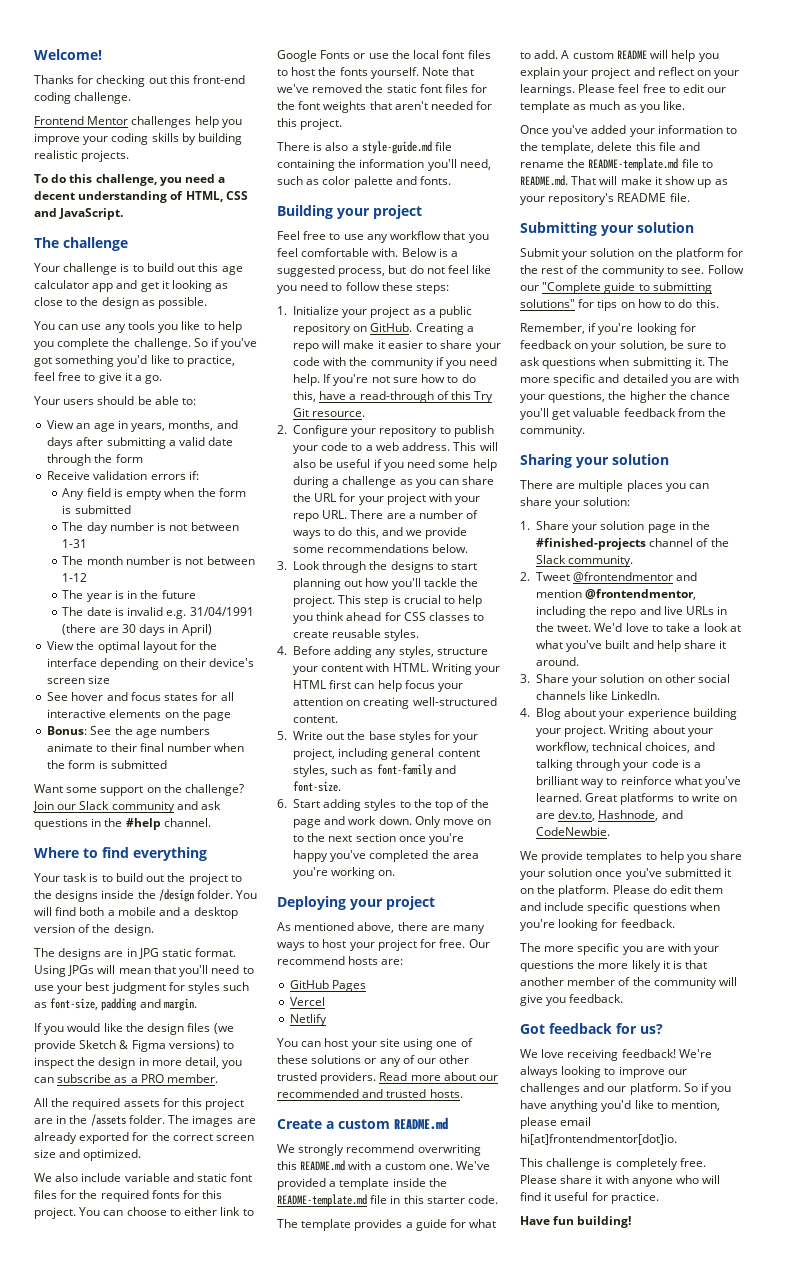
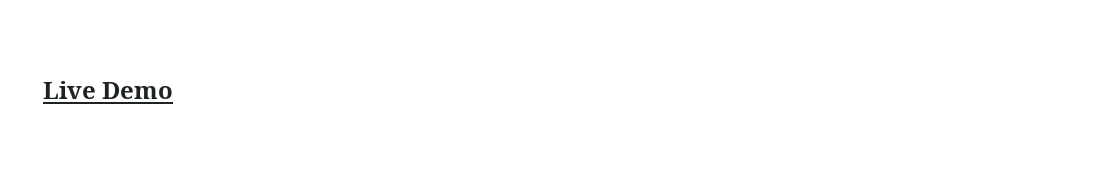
- Welcome!
- Thanks for checking out this front-end coding challenge.
- Frontend Mentor challenges help you improve your coding skills by building realistic projects.
- To do this challenge, you need a decent understanding of HTML, CSS and JavaScript.
- The challenge
- Your challenge is to build out this age calculator app and get it looking as close to the design as possible.
- You can use any tools you like to help you complete the challenge. So if you've got something you'd like to practice, feel free to give it a go.
- Your users should be able to:
- View an age in years, months, and days after submitting a valid date through the form
- Receive validation errors if:
- Any field is empty when the form is submitted
- The day number is not between 1-31
- The month number is not between 1-12
- The year is in the future
- The date is invalid e.g. 31/04/1991 (there are 30 days in April)
- View the optimal layout for the interface depending on their device's screen size
- See hover and focus states for all interactive elements on the page
- Bonus: See the age numbers animate to their final number when the form is submitted
- Want some support on the challenge? Join our Slack community and ask questions in the #help channel.
- Where to find everything
- Your task is to build out the project to the designs inside the /design folder. You will find both a mobile and a desktop version of the design.
- The designs are in JPG static format. Using JPGs will mean that you'll need to use your best judgment for styles such as font-size, padding and margin.
- If you would like the design files (we provide Sketch & Figma versions) to inspect the design in more detail, you can subscribe as a PRO member.
- All the required assets for this project are in the /assets folder. The images are already exported for the correct screen size and optimized.
- We also include variable and static font files for the required fonts for this project. You can choose to either link to Google Fonts or use the local font files to host the fonts yourself. Note that we've removed the static font files for the font weights that aren't needed for this project.
- There is also a style-guide.md file containing the information you'll need, such as color palette and fonts.
- Building your project
- Feel free to use any workflow that you feel comfortable with. Below is a suggested process, but do not feel like you need to follow these steps:
- 1. Initialize your project as a public repository on GitHub. Creating a repo will make it easier to share your code with the community if you need help. If you're not sure how to do this, have a read-through of this Try Git resource.
- 2. Configure your repository to publish your code to a web address. This will also be useful if you need some help during a challenge as you can share the URL for your project with your repo URL. There are a number of ways to do this, and we provide some recommendations below.
- 3. Look through the designs to start planning out how you'll tackle the project. This step is crucial to help you think ahead for CSS classes to create reusable styles.
- 4. Before adding any styles, structure your content with HTML. Writing your HTML first can help focus your attention on creating well-structured content.
- 5. Write out the base styles for your project, including general content styles, such as font-family and font-size.
- 6. Start adding styles to the top of the page and work down. Only move on to the next section once you're happy you've completed the area you're working on.
- Deploying your project
- As mentioned above, there are many ways to host your project for free. Our recommend hosts are:
- GitHub Pages
- Vercel
- Netlify
- You can host your site using one of these solutions or any of our other trusted providers. Read more about our recommended and trusted hosts.
- Create a custom README.md
- We strongly recommend overwriting this README.md with a custom one. We've provided a template inside the README-template.md file in this starter code.
- The template provides a guide for what to add. A custom README will help you explain your project and reflect on your learnings. Please feel free to edit our template as much as you like.
- Once you've added your information to the template, delete this file and rename the README-template.md file to README.md. That will make it show up as your repository's README file.
- Submitting your solution
- Submit your solution on the platform for the rest of the community to see. Follow our "Complete guide to submitting solutions" for tips on how to do this.
- Remember, if you're looking for feedback on your solution, be sure to ask questions when submitting it. The more specific and detailed you are with your questions, the higher the chance you'll get valuable feedback from the community.
- Sharing your solution
- There are multiple places you can share your solution:
- 1. Share your solution page in the #finished-projects channel of the Slack community.
- 2. Tweet @frontendmentor and mention @frontendmentor, including the repo and live URLs in the tweet. We'd love to take a look at what you've built and help share it around.
- 3. Share your solution on other social channels like LinkedIn.
- 4. Blog about your experience building your project. Writing about your workflow, technical choices, and talking through your code is a brilliant way to reinforce what you've learned. Great platforms to write on are dev.to, Hashnode, and CodeNewbie.
- We provide templates to help you share your solution once you've submitted it on the platform. Please do edit them and include specific questions when you're looking for feedback.
- The more specific you are with your questions the more likely it is that another member of the community will give you feedback.
- Got feedback for us?
- We love receiving feedback! We're always looking to improve our challenges and our platform. So if you have anything you'd like to mention, please email hi[at]frontendmentor[dot]io.
- This challenge is completely free. Please share it with anyone who will find it useful for practice.
- Have fun building!
+ Live Demo

